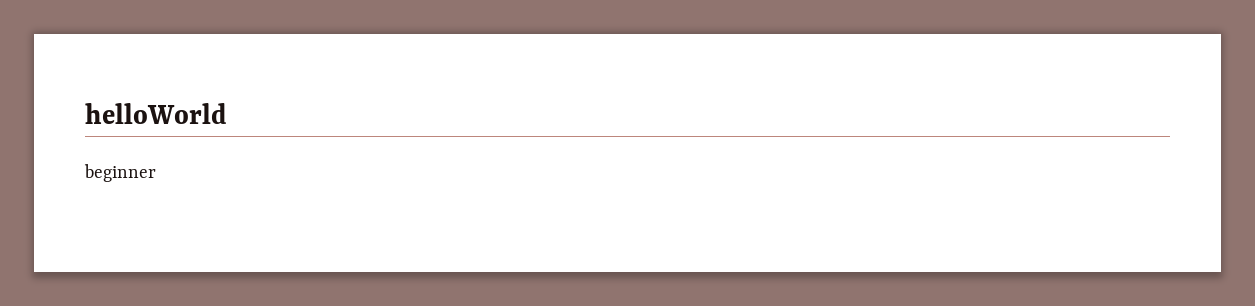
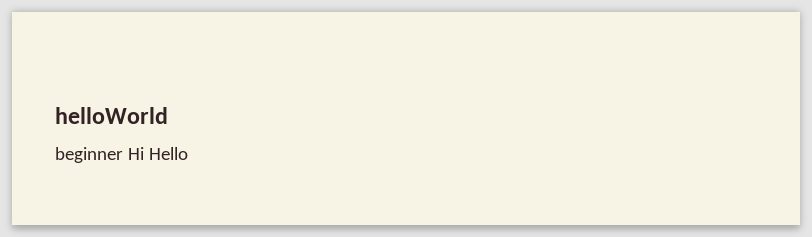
- beginner
+ beginner Hi Hello

